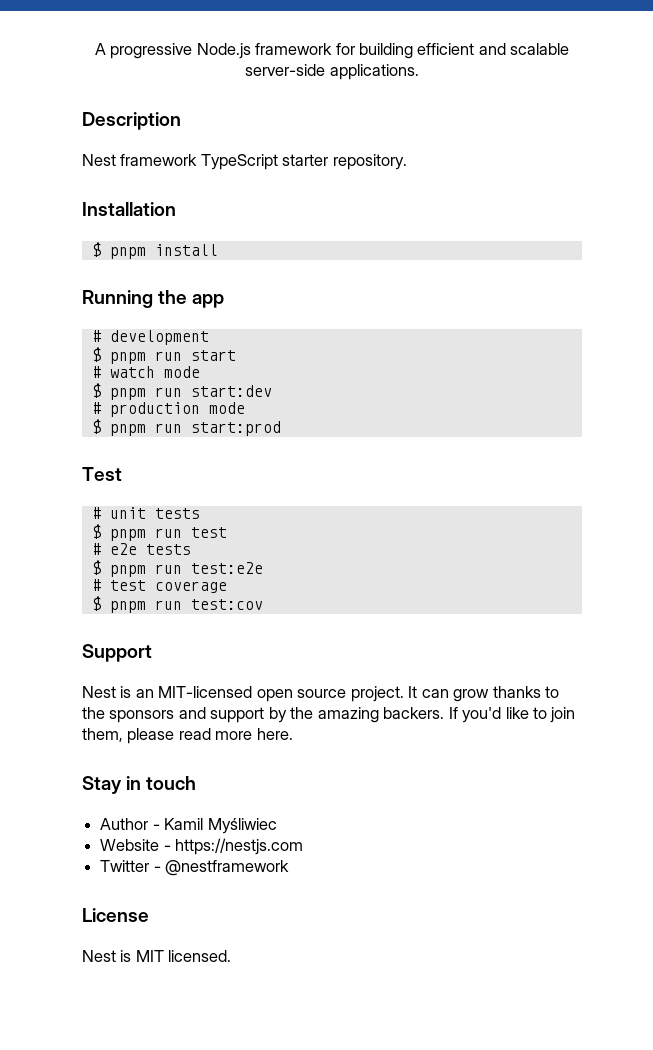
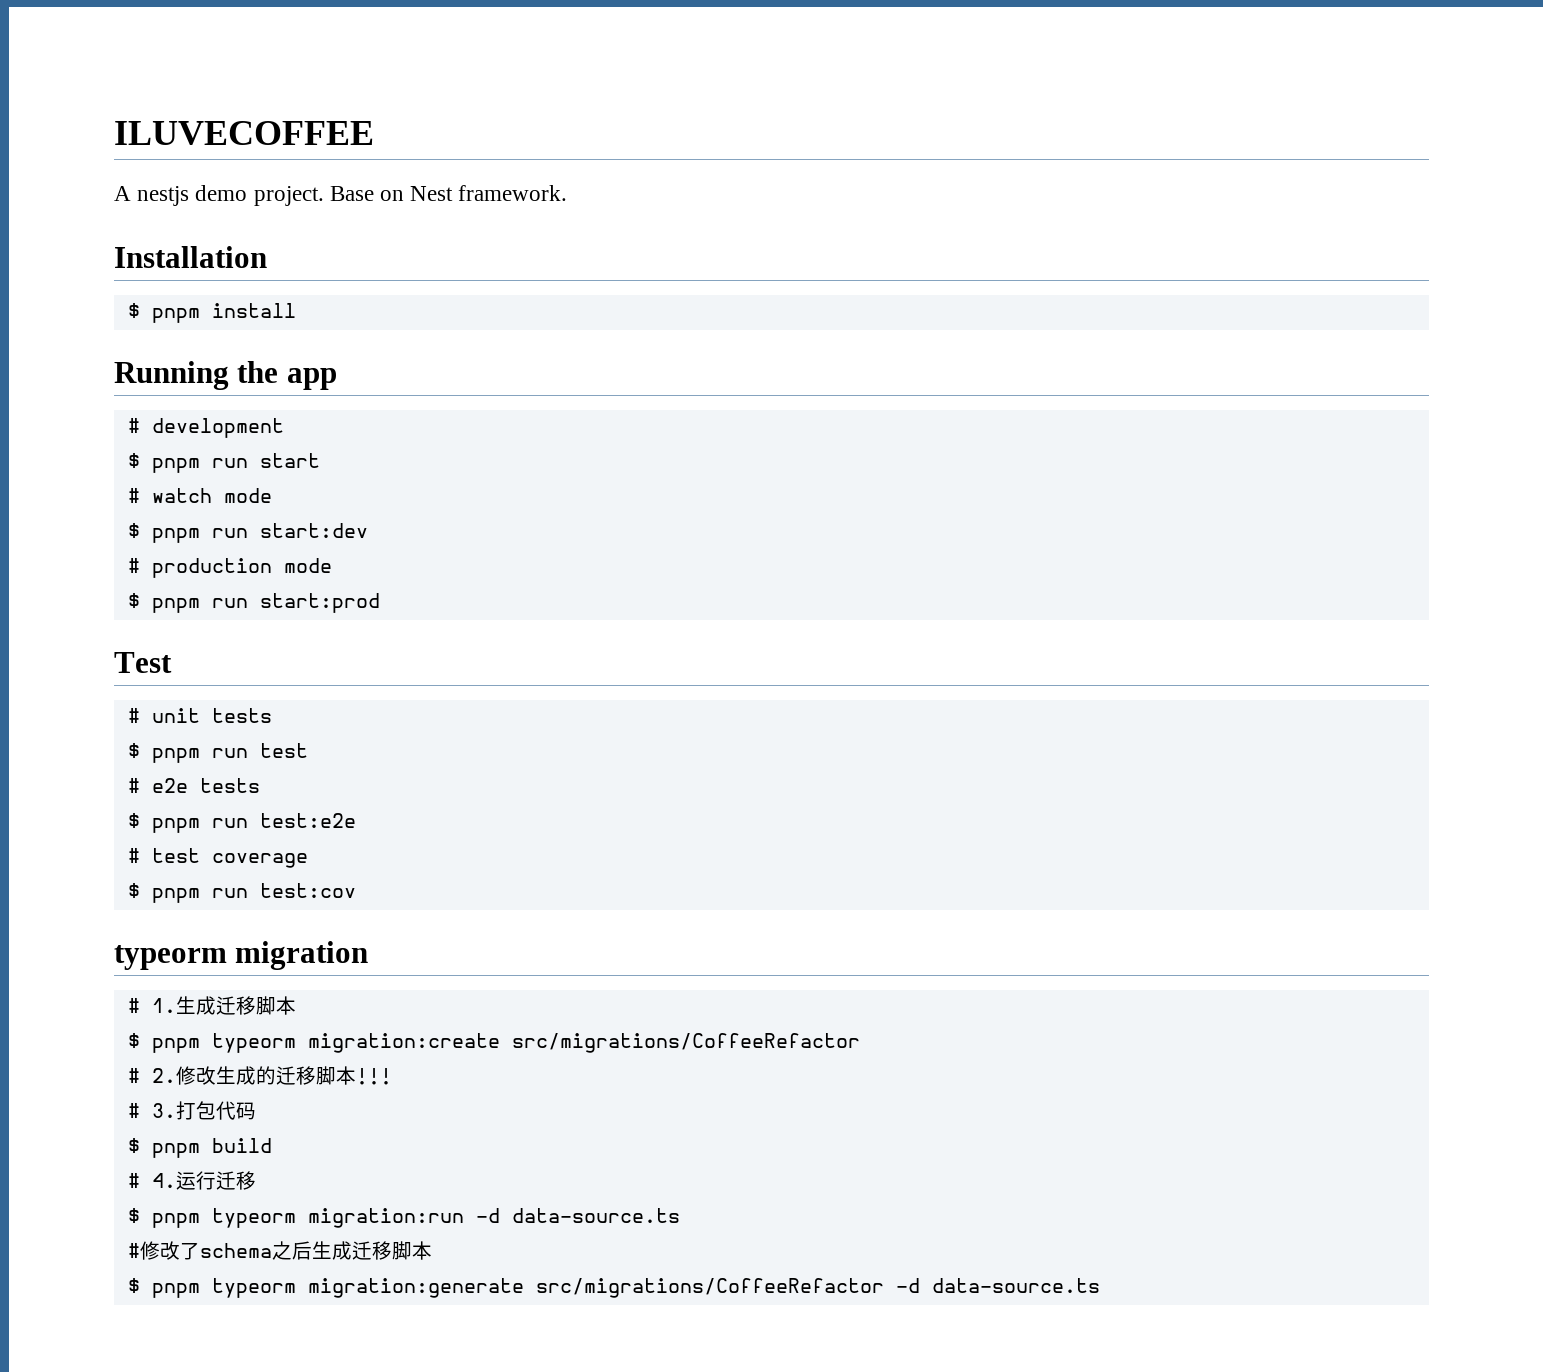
- A progressive Node.js framework for building efficient and scalable server-side applications.
- Description
- Nest framework TypeScript starter repository.
+ ILUVECOFFEE
+ A nestjs demo project. Base on Nest framework.
- Support
- Nest is an MIT-licensed open source project. It can grow thanks to the sponsors and support by the amazing backers. If you'd like to join them, please read more here.
- Stay in touch
- Author - Kamil Myśliwiec
- Website - https://nestjs.com
- Twitter - @nestframework
- License
- Nest is MIT licensed.
+ typeorm migration
+ # 1.生成迁移脚本
+ $ pnpm typeorm migration:create src/migrations/CoffeeRefactor
+ # 2.修改生成的迁移脚本!!!
+ # 3.打包代码
+ $ pnpm build
+ # 4.运行迁移
+ $ pnpm typeorm migration:run -d data-source.ts
+ #修改了schema之后生成迁移脚本
+ $ pnpm typeorm migration:generate src/migrations/CoffeeRefactor -d data-source.ts

